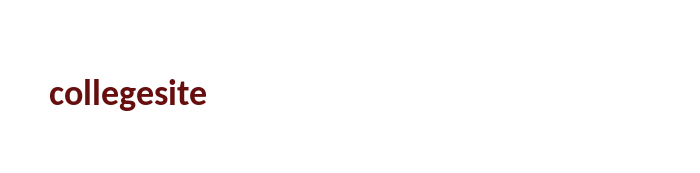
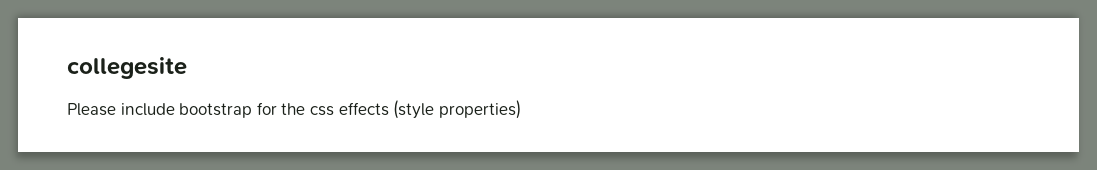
+ Please include bootstrap for the css effects (style properties)

